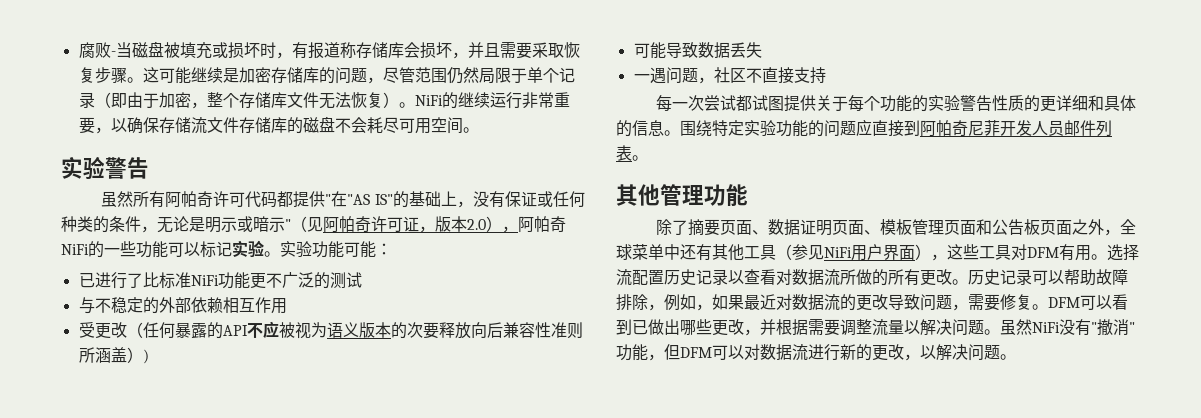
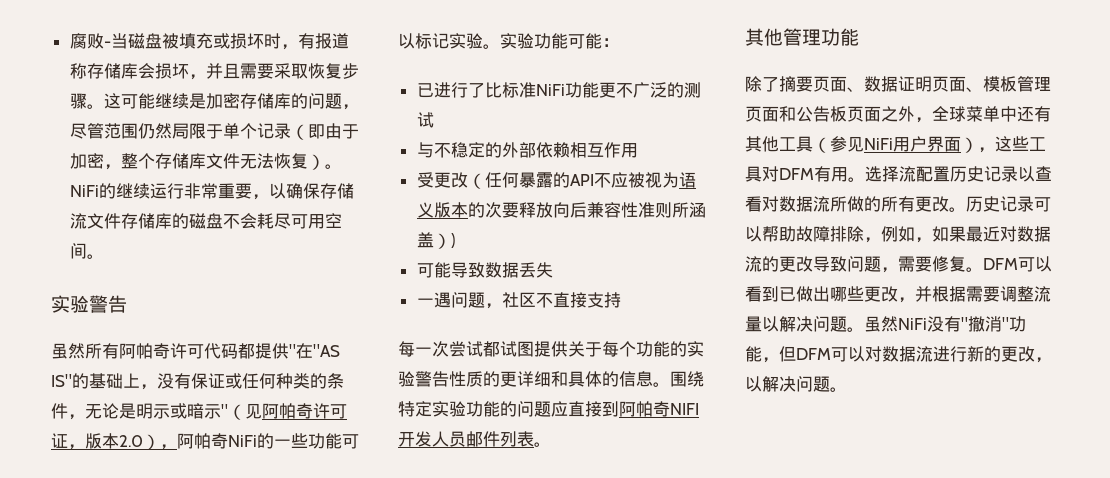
- 围绕特定实验功能的问题应直接到阿帕奇尼菲开发人员邮件列表。
+ 围绕特定实验功能的问题应直接到阿帕奇NIFI开发人员邮件列表。

